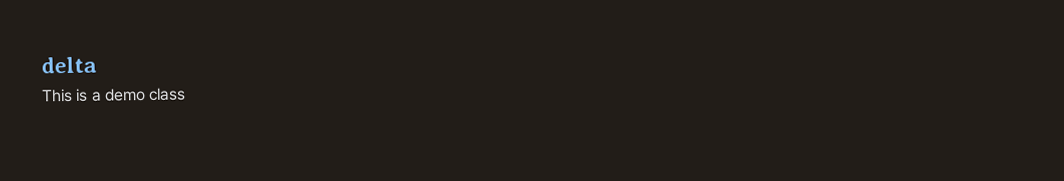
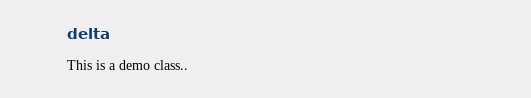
- This is a demo class
+ This is a demo class..

